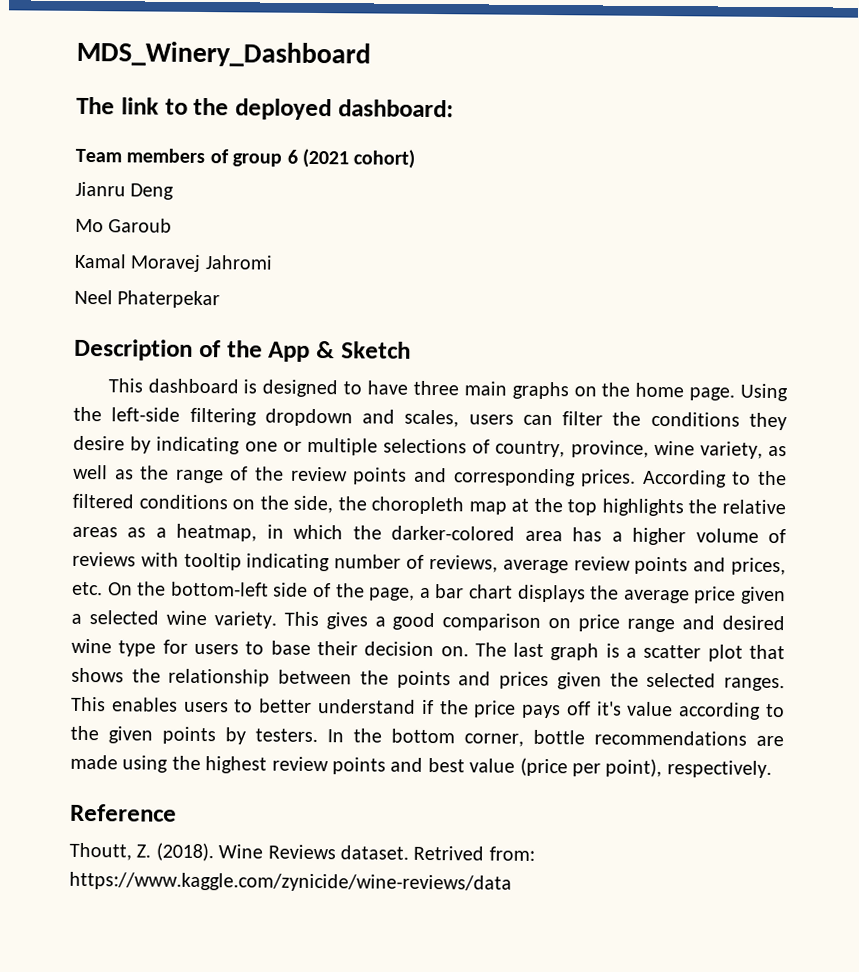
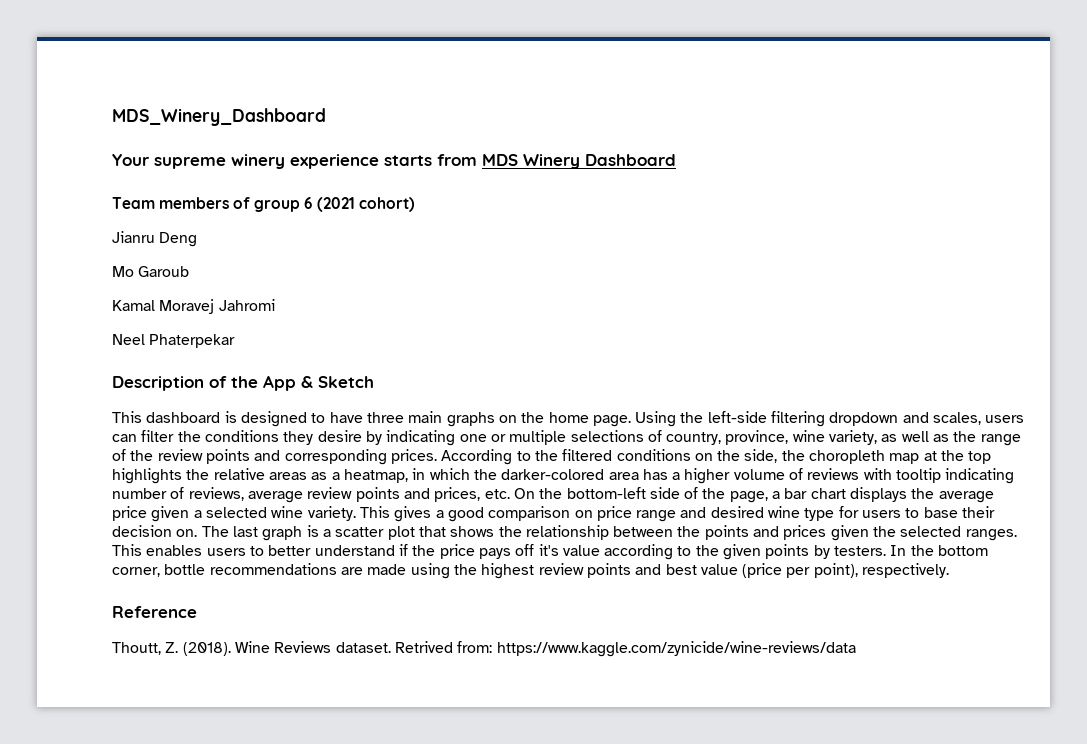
- The link to the deployed dashboard:
+ Your supreme winery experience starts from MDS Winery Dashboard

